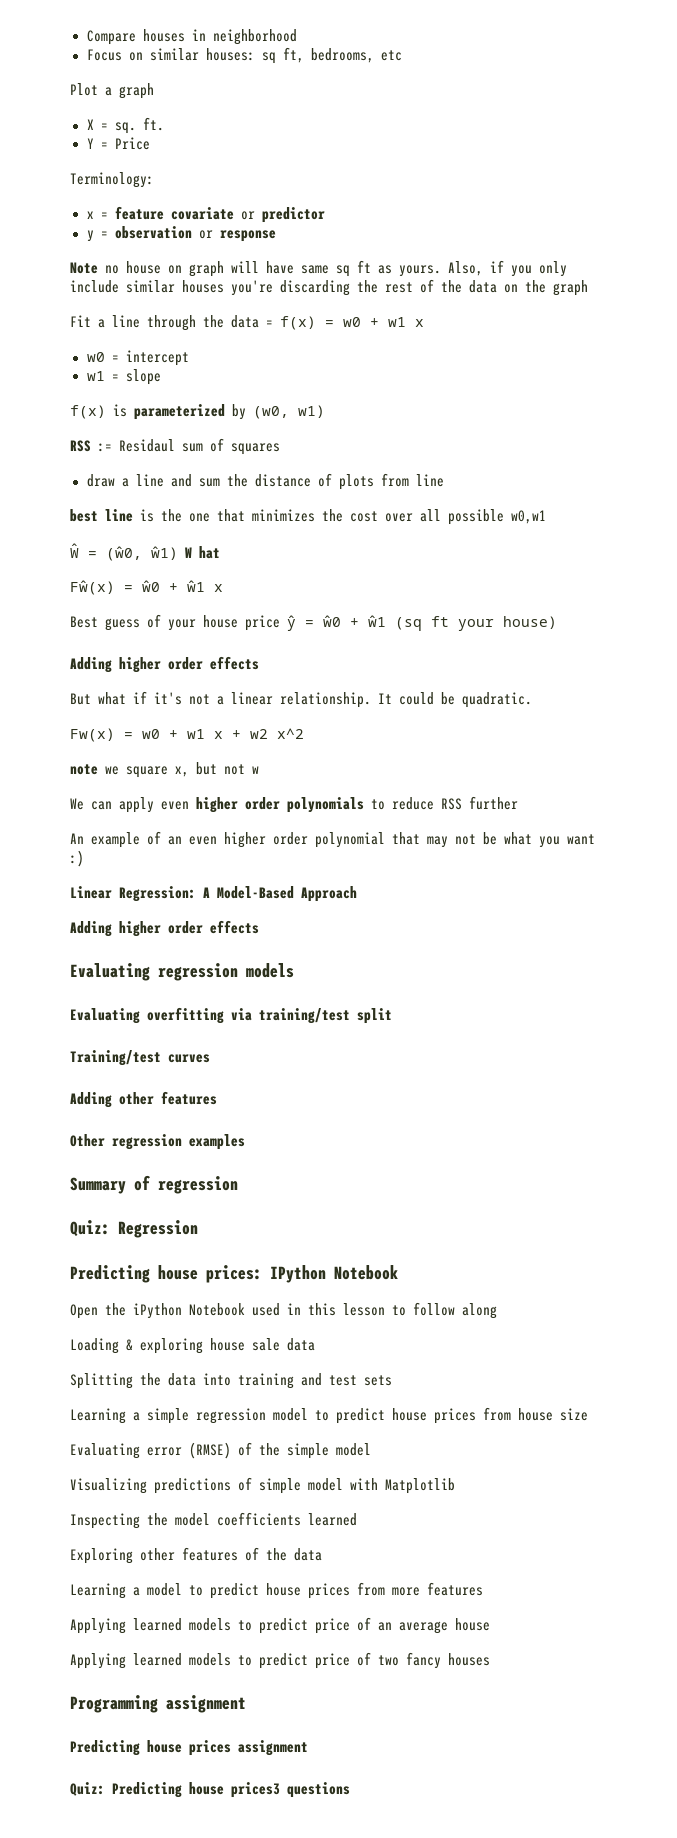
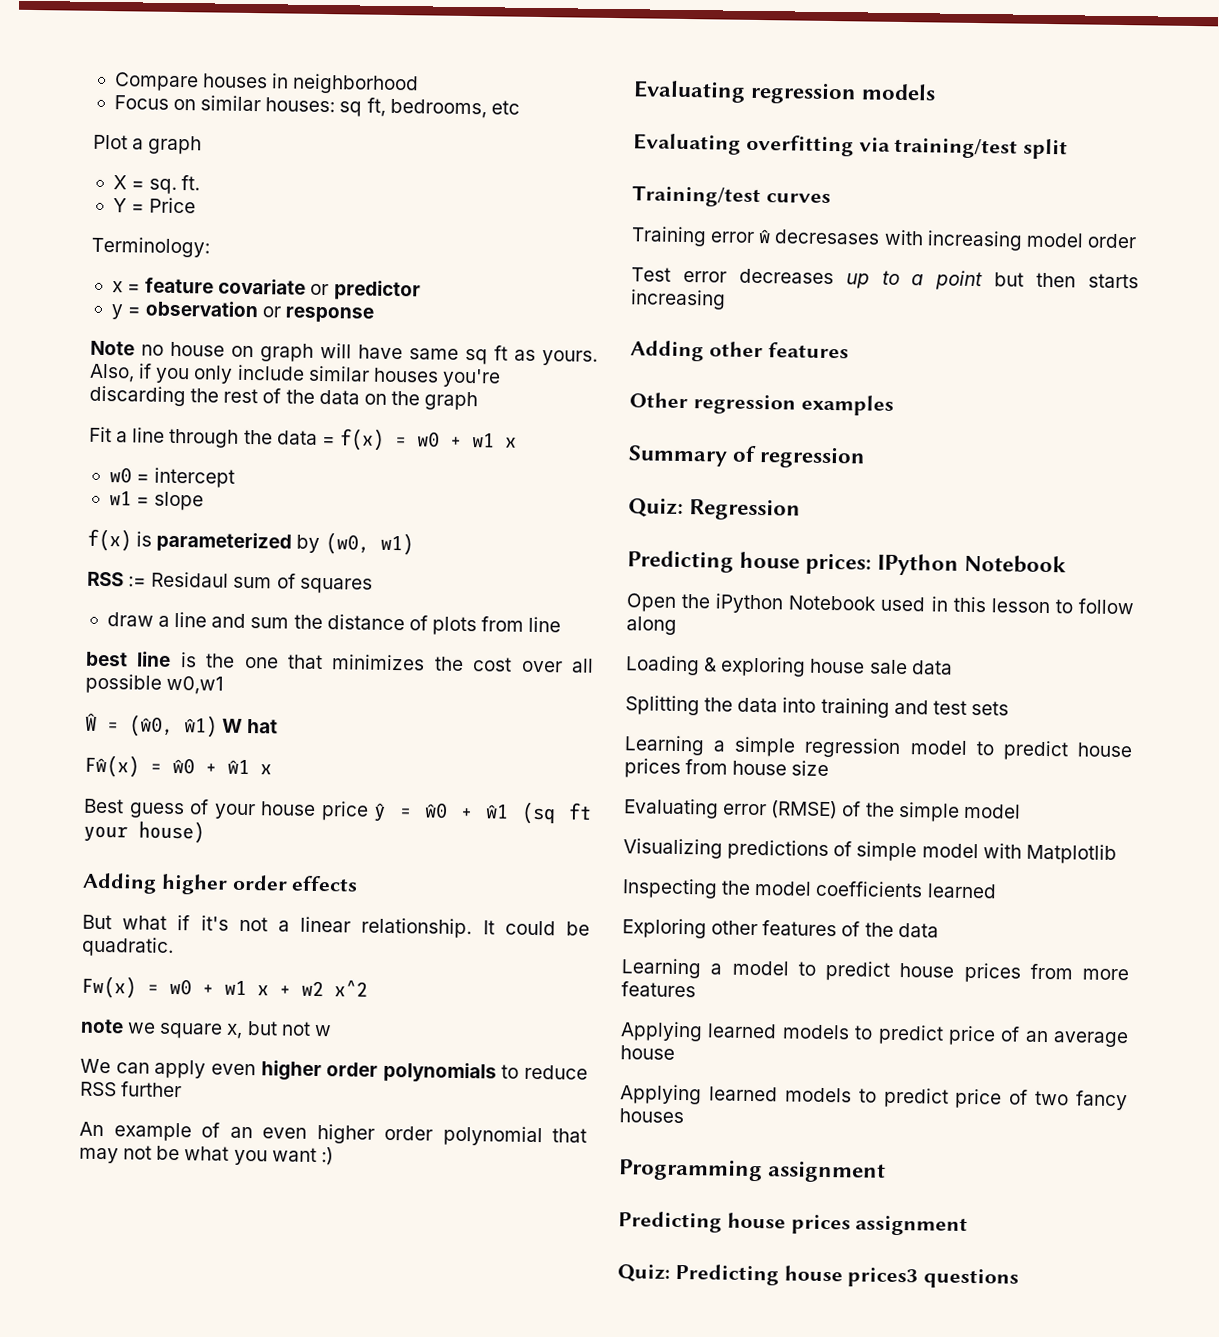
- Linear Regression: A Model-Based Approach
- Adding higher order effects
+ Training error ŵ decresases with increasing model order
+ Test error decreases up to a point but then starts increasing

